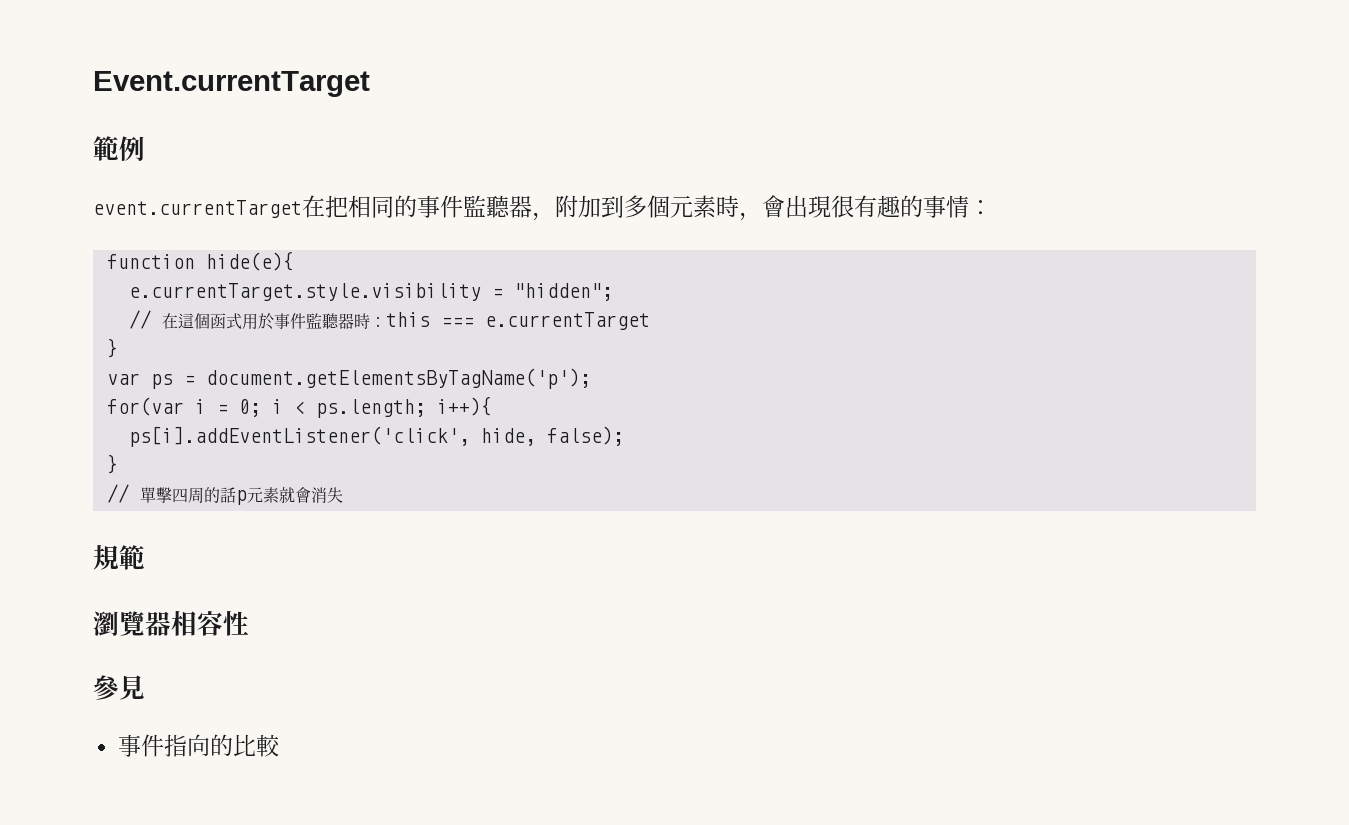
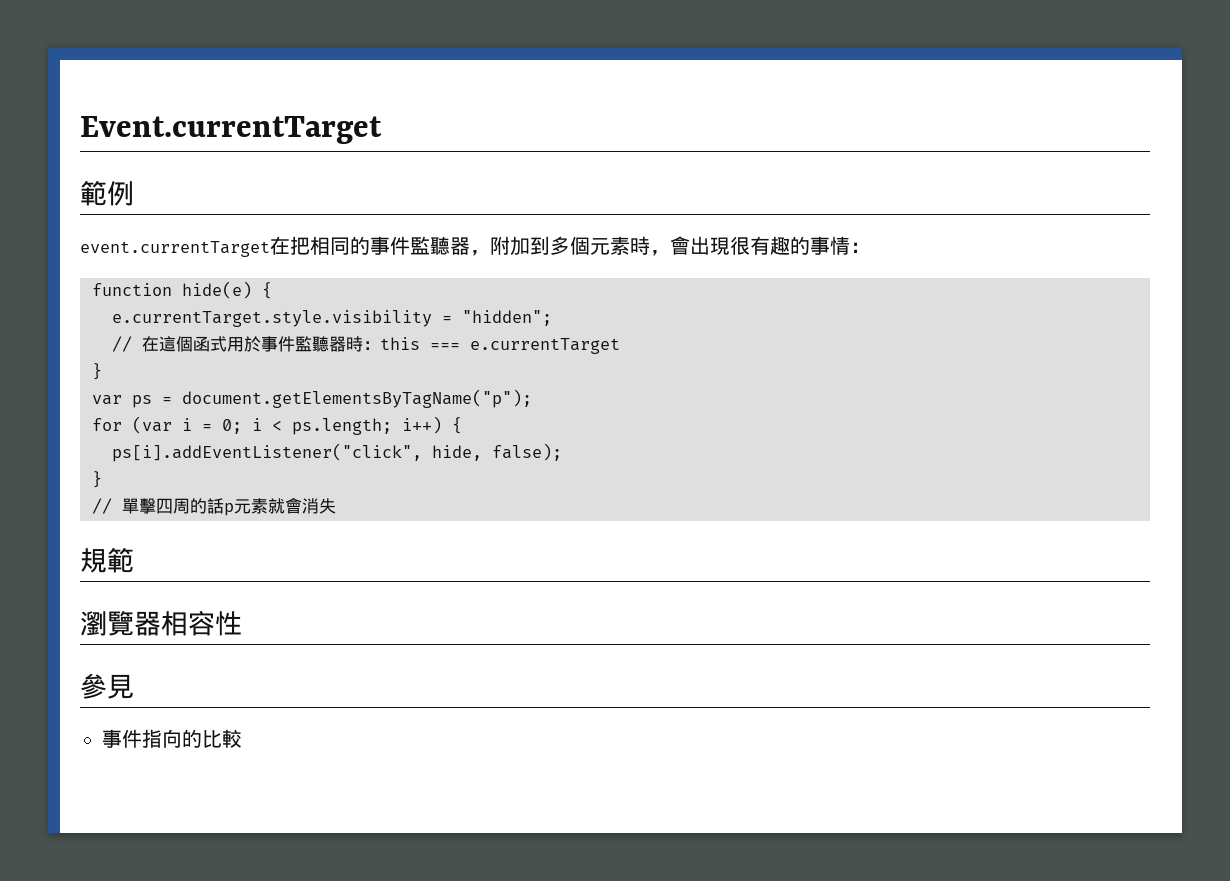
- function hide(e){
+ function hide(e) {
- var ps = document.getElementsByTagName('p');
- for(var i = 0; i < ps.length; i++){
- ps[i].addEventListener('click', hide, false);
+ var ps = document.getElementsByTagName("p");
+ for (var i = 0; i < ps.length; i++) {
+ ps[i].addEventListener("click", hide, false);

